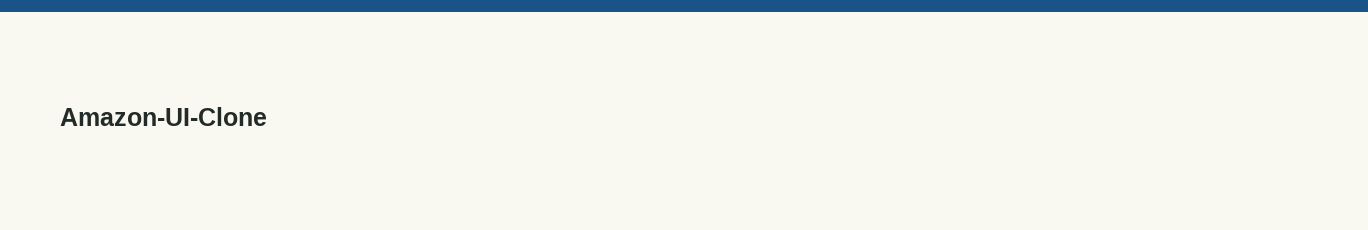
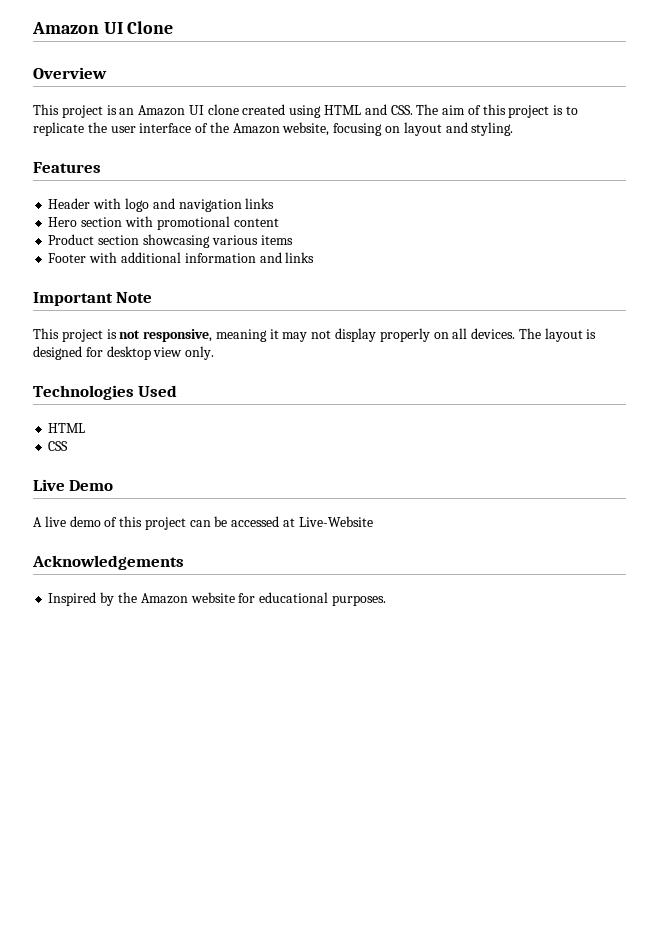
- Amazon-UI-Clone
+ Amazon UI Clone
+ Overview
+ This project is an Amazon UI clone created using HTML and CSS. The aim of this project is to replicate the user interface of the Amazon website, focusing on layout and styling.
+ Features
+ Header with logo and navigation links
+ Hero section with promotional content
+ Product section showcasing various items
+ Footer with additional information and links
+ Important Note
+ This project is not responsive, meaning it may not display properly on all devices. The layout is designed for desktop view only.
+ Technologies Used
+ HTML
+ CSS
+ Live Demo
+ A live demo of this project can be accessed at Live-Website
+ Acknowledgements
+ Inspired by the Amazon website for educational purposes.

